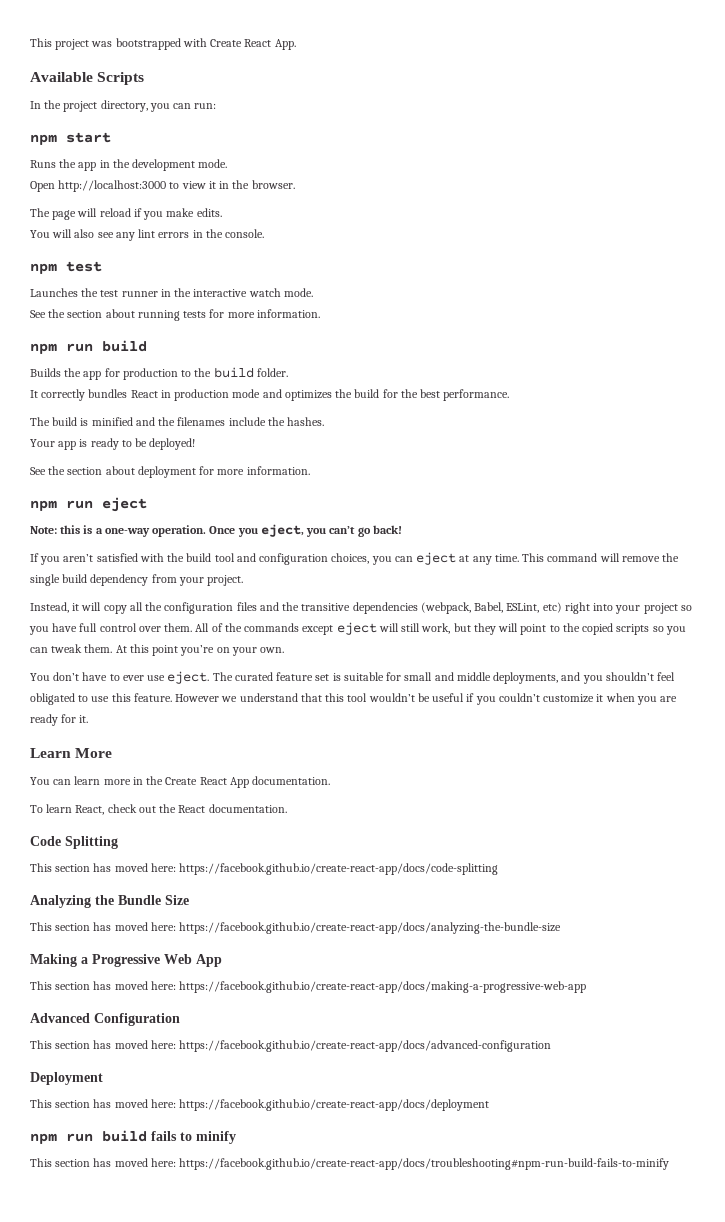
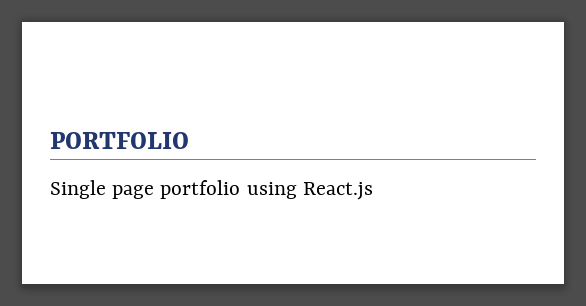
- This project was bootstrapped with Create React App.
- Available Scripts
- In the project directory, you can run:
- npm start
- Runs the app in the development mode.
- Open http://localhost:3000 to view it in the browser.
- The page will reload if you make edits.
- You will also see any lint errors in the console.
- npm test
- Launches the test runner in the interactive watch mode.
- See the section about running tests for more information.
- npm run build
- Builds the app for production to the build folder.
- It correctly bundles React in production mode and optimizes the build for the best performance.
- The build is minified and the filenames include the hashes.
- Your app is ready to be deployed!
- See the section about deployment for more information.
- npm run eject
- Note: this is a one-way operation. Once you eject, you can’t go back!
- If you aren’t satisfied with the build tool and configuration choices, you can eject at any time. This command will remove the single build dependency from your project.
- Instead, it will copy all the configuration files and the transitive dependencies (webpack, Babel, ESLint, etc) right into your project so you have full control over them. All of the commands except eject will still work, but they will point to the copied scripts so you can tweak them. At this point you’re on your own.
- You don’t have to ever use eject. The curated feature set is suitable for small and middle deployments, and you shouldn’t feel obligated to use this feature. However we understand that this tool wouldn’t be useful if you couldn’t customize it when you are ready for it.
- Learn More
- You can learn more in the Create React App documentation.
- To learn React, check out the React documentation.
- Code Splitting
- This section has moved here: https://facebook.github.io/create-react-app/docs/code-splitting
- Analyzing the Bundle Size
- This section has moved here: https://facebook.github.io/create-react-app/docs/analyzing-the-bundle-size
- Making a Progressive Web App
- This section has moved here: https://facebook.github.io/create-react-app/docs/making-a-progressive-web-app
- Advanced Configuration
- This section has moved here: https://facebook.github.io/create-react-app/docs/advanced-configuration
- Deployment
- This section has moved here: https://facebook.github.io/create-react-app/docs/deployment
- npm run build fails to minify
- This section has moved here: https://facebook.github.io/create-react-app/docs/troubleshooting#npm-run-build-fails-to-minify
+ PORTFOLIO
+ Single page portfolio using React.js

